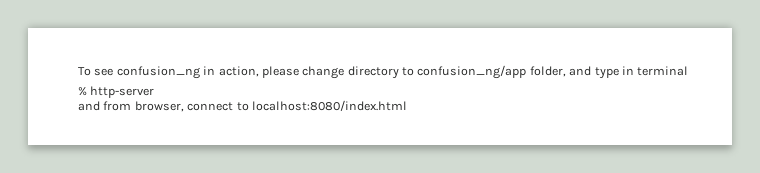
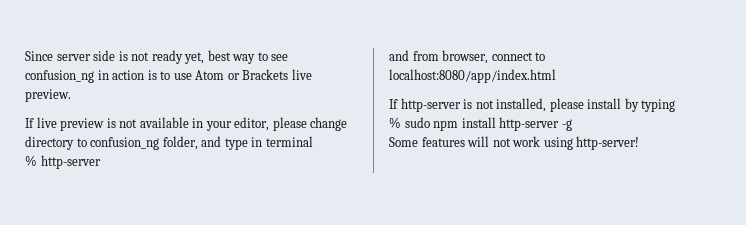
- To see confusion_ng in action, please change directory to confusion_ng/app folder, and type in terminal
+ Since server side is not ready yet, best way to see confusion_ng in action is to use Atom or Brackets live preview.
+ If live preview is not available in your editor, please change directory to confusion_ng folder, and type in terminal
- and from browser, connect to localhost:8080/index.html
+ and from browser, connect to
+ localhost:8080/app/index.html
+ If http-server is not installed, please install by typing
+ % sudo npm install http-server -g
+ Some features will not work using http-server!

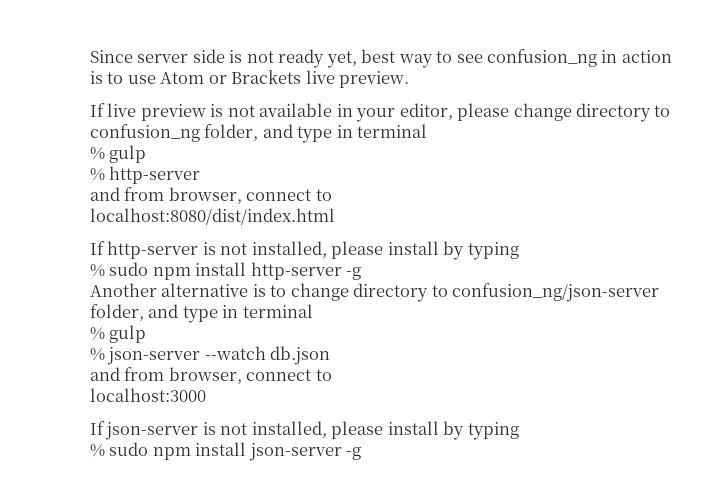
  If live preview is not available in your editor, please change directory to confusion_ng folder, and type in terminal
+ % gulp
- localhost:8080/app/index.html
+ localhost:8080/dist/index.html
- Some features will not work using http-server!
+ Another alternative is to change directory to confusion_ng/json-server folder, and type in terminal
+ % gulp
+ % json-server --watch db.json
+ and from browser, connect to
+ localhost:3000
+ If json-server is not installed, please install by typing
+ % sudo npm install json-server -g

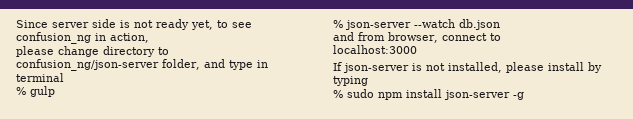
- Since server side is not ready yet, best way to see confusion_ng in action is to use Atom or Brackets live preview.
- If live preview is not available in your editor, please change directory to confusion_ng folder, and type in terminal
- % gulp
- % http-server
- and from browser, connect to
- localhost:8080/dist/index.html
- If http-server is not installed, please install by typing
- % sudo npm install http-server -g
- Another alternative is to change directory to confusion_ng/json-server folder, and type in terminal
+ Since server side is not ready yet, to see confusion_ng in action,
+ please change directory to confusion_ng/json-server folder, and type in terminal

